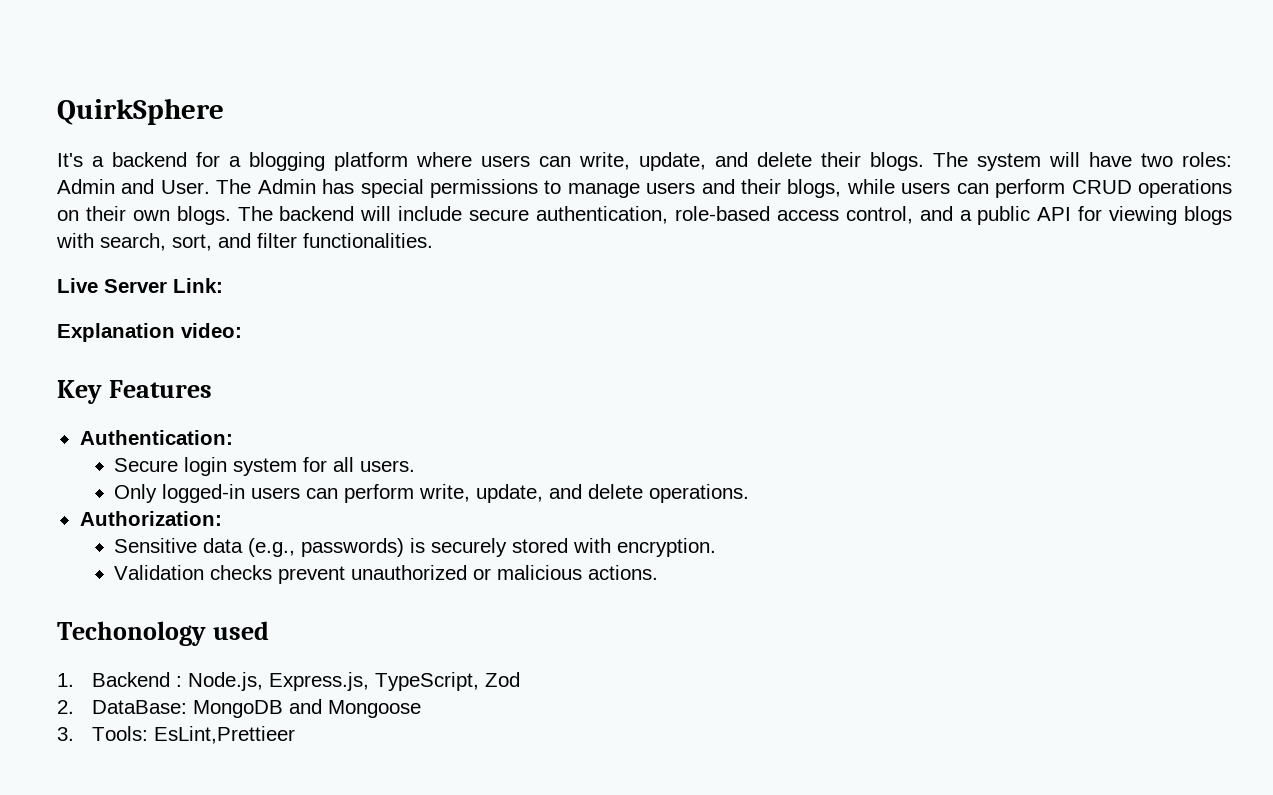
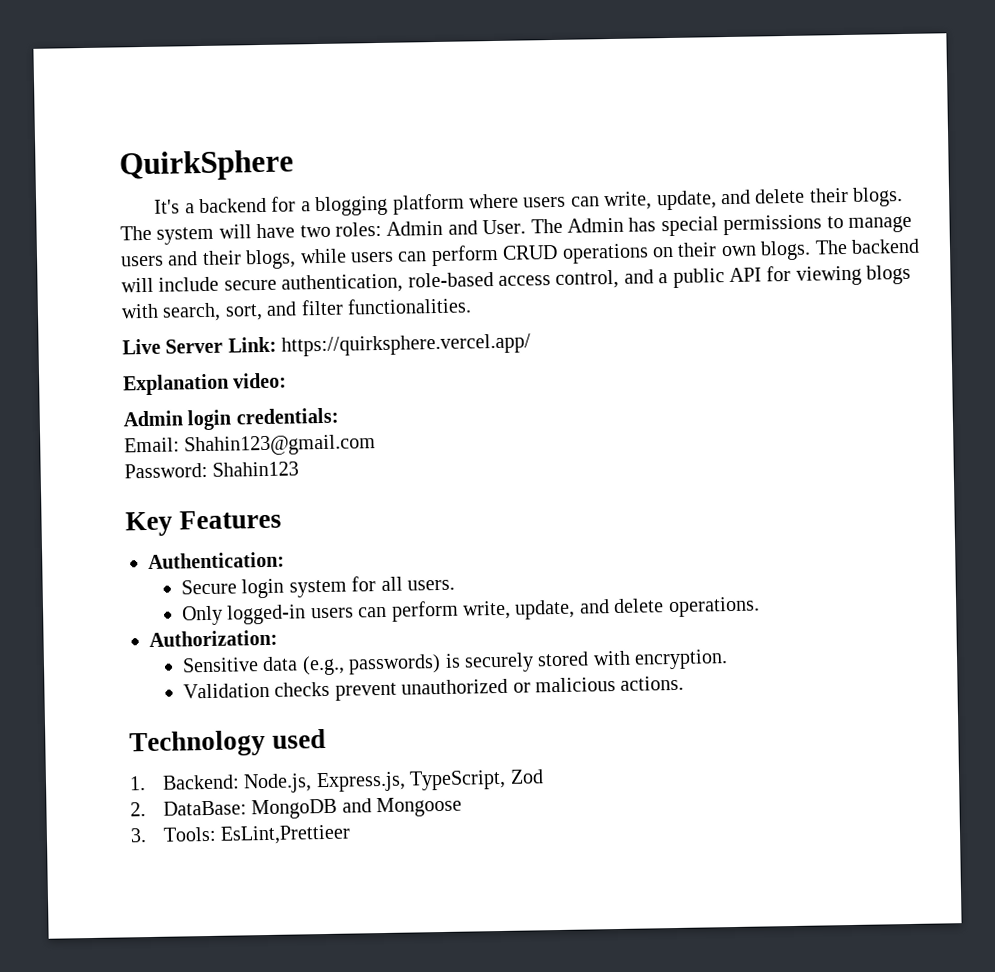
- Live Server Link:
+ Live Server Link: https://quirksphere.vercel.app/
+ Admin login credentials:
+ Email: Shahin123@gmail.com
+ Password: Shahin123
- Techonology used
+ Technology used
- 1. Backend : Node.js, Express.js, TypeScript, Zod
+ 1. Backend: Node.js, Express.js, TypeScript, Zod

